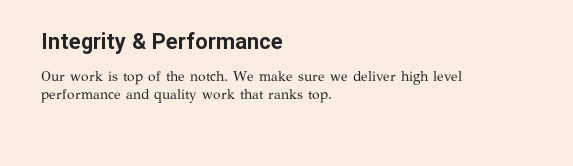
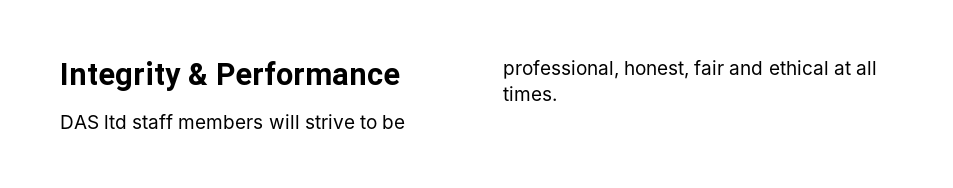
- Our work is top of the notch. We make sure we deliver high level performance and quality work that ranks top.
+ DAS ltd staff members will strive to be professional, honest, fair and ethical at all times.

